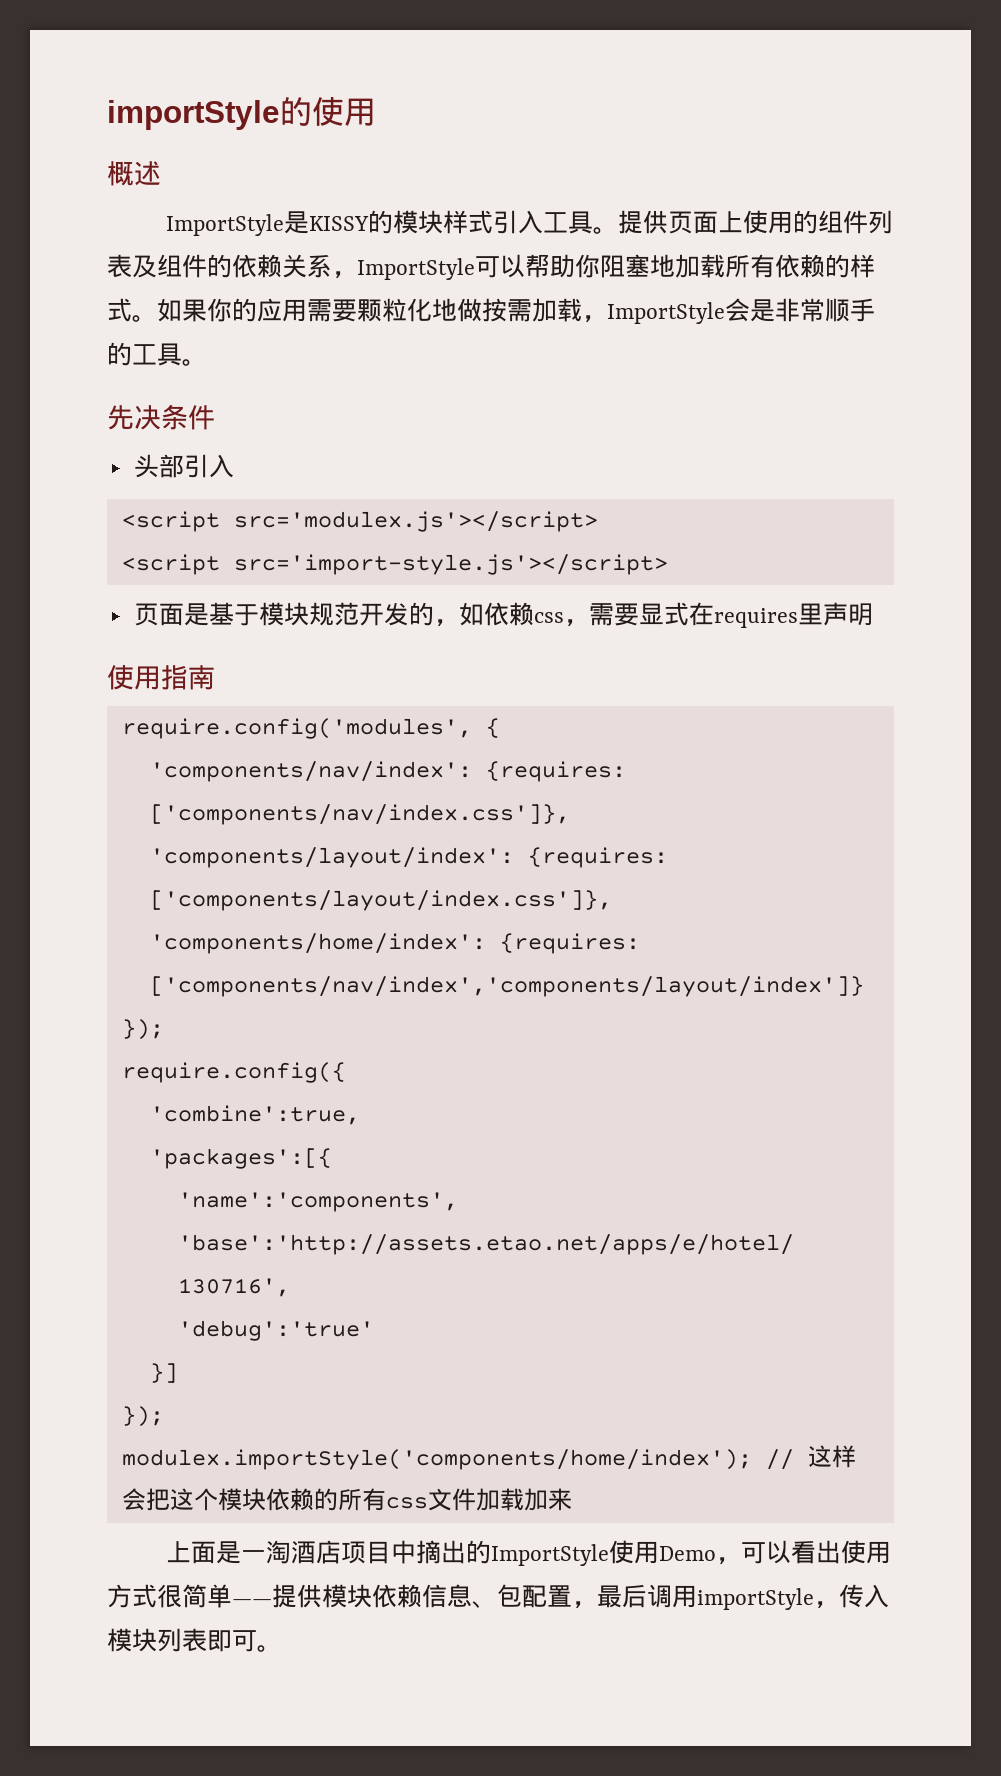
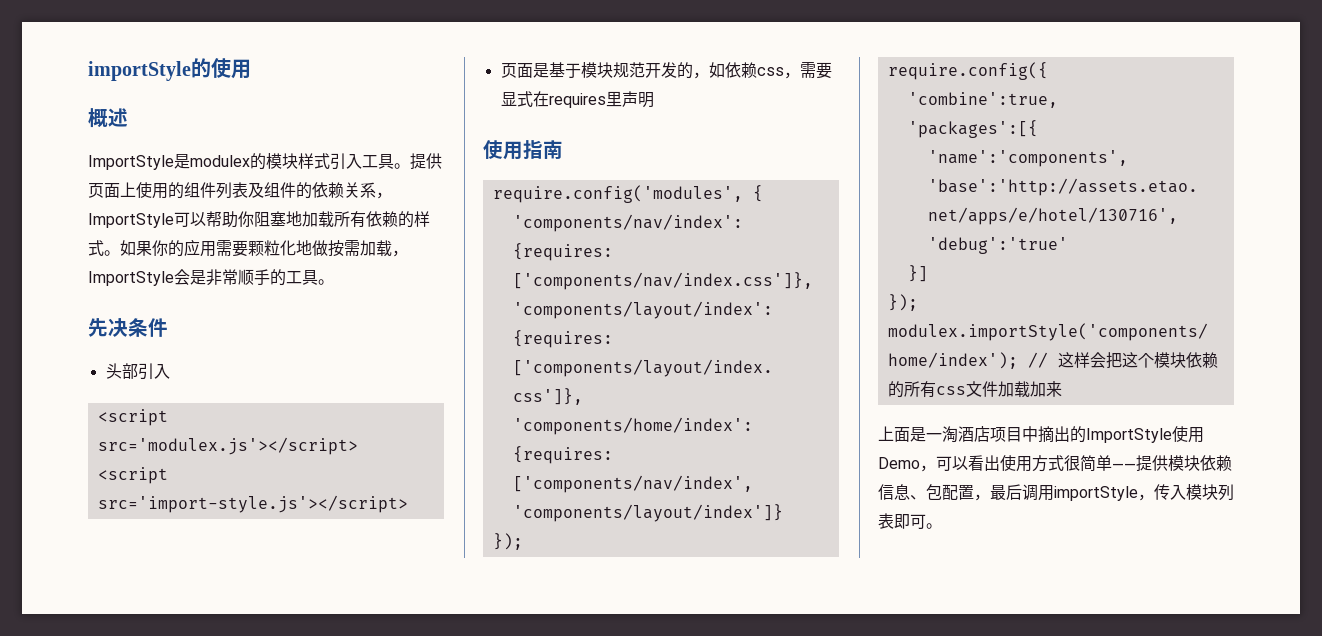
- ImportStyle是KISSY的模块样式引入工具。
+ ImportStyle是modulex的模块样式引入工具。

